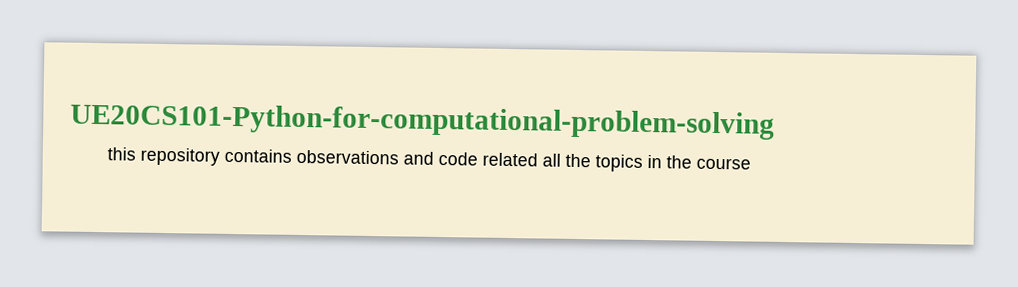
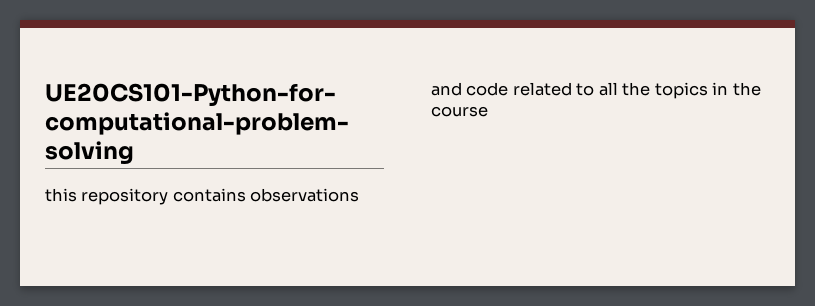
- this repository contains observations and code related all the topics in the course
+ this repository contains observations and code related to all the topics in the course

